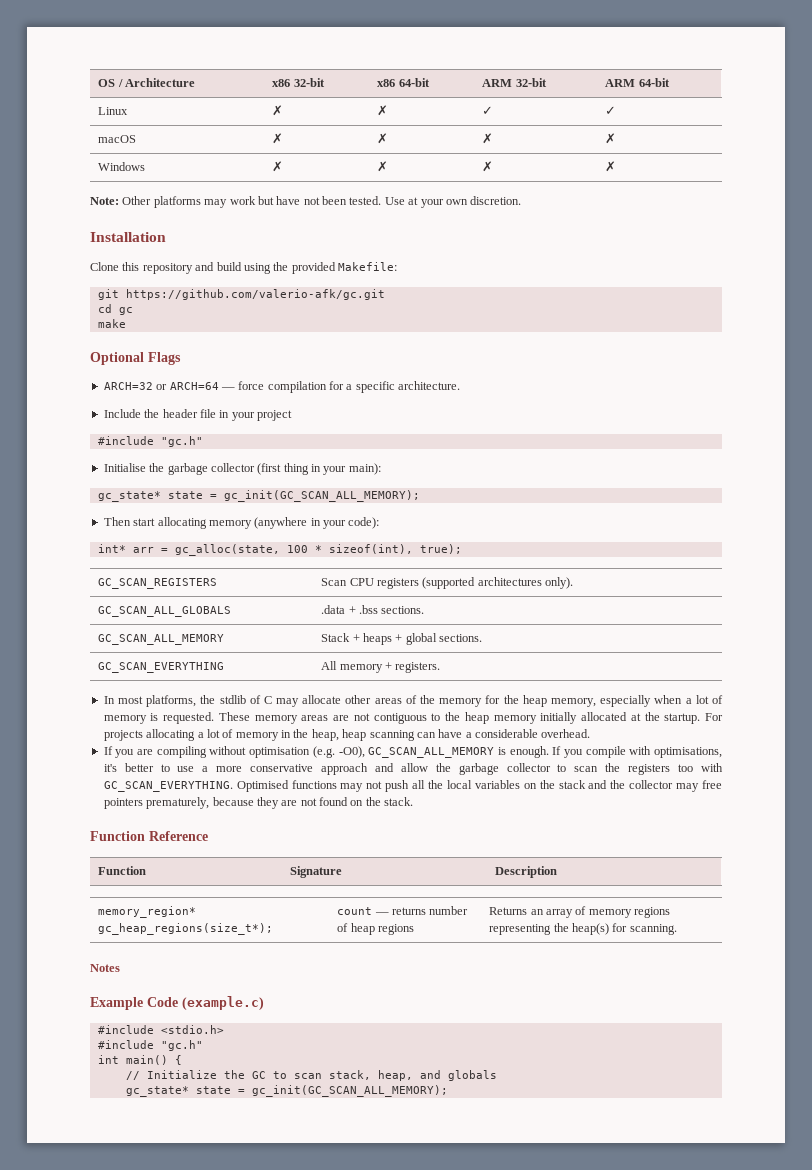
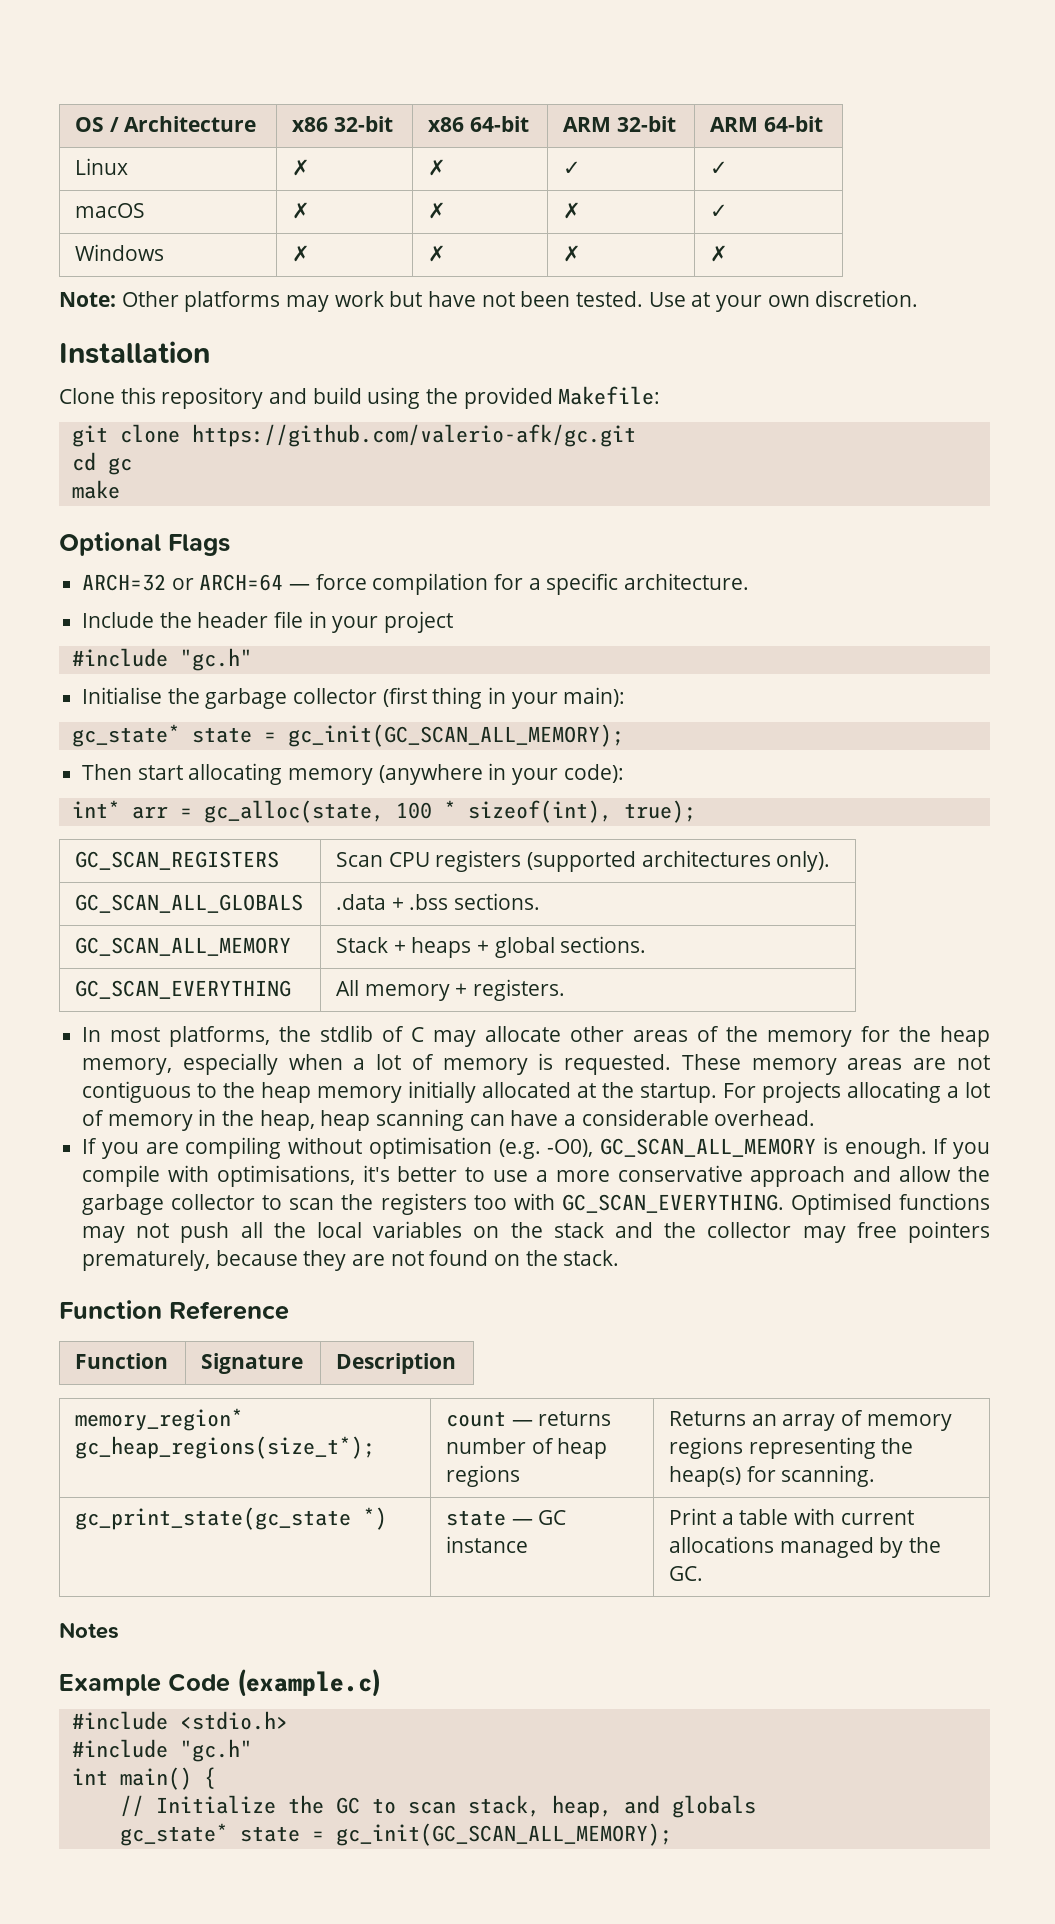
- macOS | ✗ | ✗ | ✗ | ✗
+ macOS | ✗ | ✗ | ✗ | ✓
- git https://github.com/valerio-afk/gc.git
+ git clone https://github.com/valerio-afk/gc.git
+ gc_print_state(gc_state *) | state — GC instance | Print a table with current allocations managed by the GC.

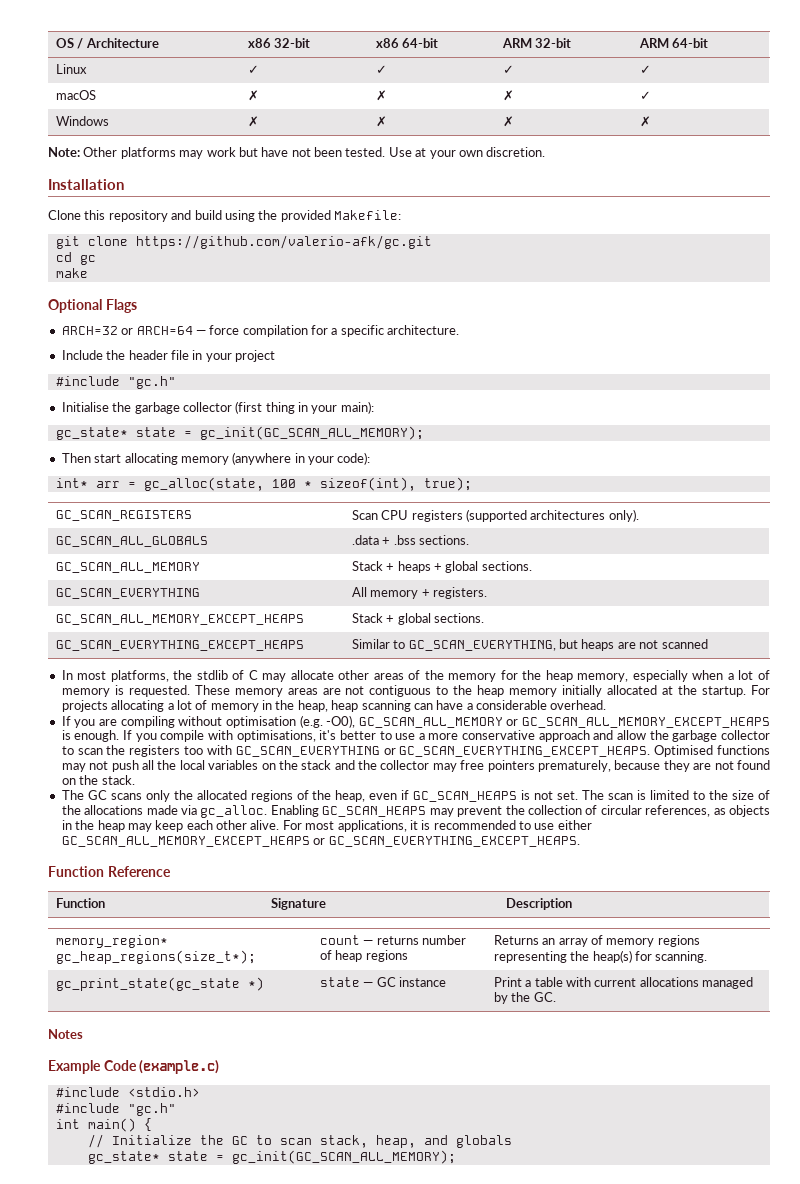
- Linux | ✗ | ✗ | ✓ | ✓
+ Linux | ✓ | ✓ | ✓ | ✓
+ GC_SCAN_ALL_MEMORY_EXCEPT_HEAPS | Stack + global sections.
+ GC_SCAN_EVERYTHING_EXCEPT_HEAPS | Similar to GC_SCAN_EVERYTHING, but heaps are not scanned
- If you are compiling without optimisation (e.g. -O0), GC_SCAN_ALL_MEMORY is enough.
+ If you are compiling without optimisation (e.g. -O0), GC_SCAN_ALL_MEMORY or GC_SCAN_ALL_MEMORY_EXCEPT_HEAPS is enough.
- If you compile with optimisations, it's better to use a more conservative approach and allow the garbage collector to scan the registers too with GC_SCAN_EVERYTHING.
+ If you compile with optimisations, it's better to use a more conservative approach and allow the garbage collector to scan the registers too with GC_SCAN_EVERYTHING or GC_SCAN_EVERYTHING_EXCEPT_HEAPS.
+ The GC scans only the allocated regions of the heap, even if GC_SCAN_HEAPS is not set. The scan is limited to the size of the allocations made via gc_alloc. Enabling GC_SCAN_HEAPS may prevent the collection of circular references, as objects in the heap may keep each other alive. For most applications, it is recommended to use either GC_SCAN_ALL_MEMORY_EXCEPT_HEAPS or GC_SCAN_EVERYTHING_EXCEPT_HEAPS.

